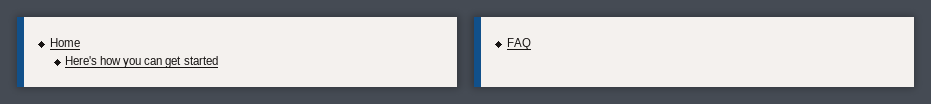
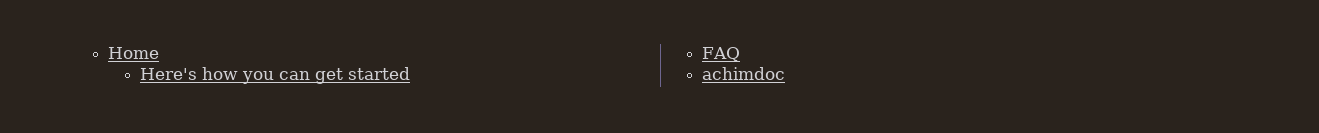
+ achimdoc

